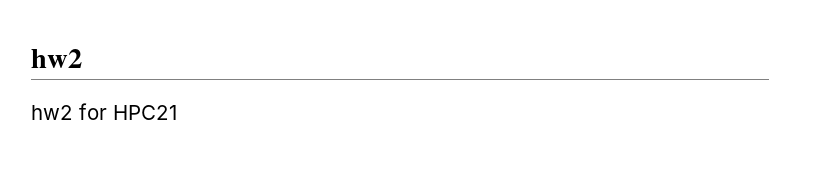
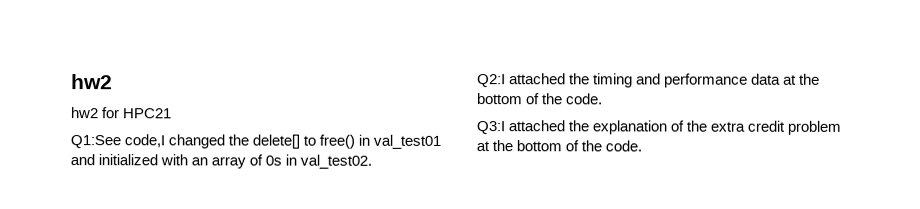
+ Q1:See code,I changed the delete[] to free() in val_test01 and initialized with an array of 0s in val_test02.
+ Q2:I attached the timing and performance data at the bottom of the code.
+ Q3:I attached the explanation of the extra credit problem at the bottom of the code.

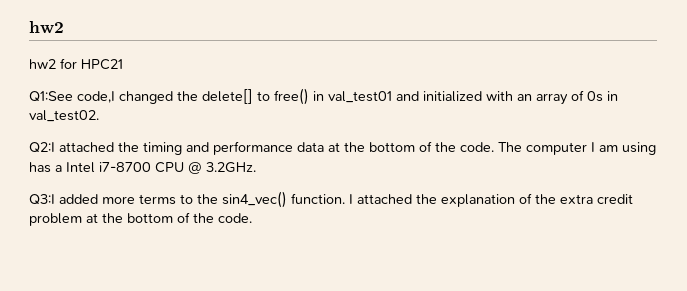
- Q2:I attached the timing and performance data at the bottom of the code.
- Q3:I attached the explanation of the extra credit problem at the bottom of the code.
+ Q2:I attached the timing and performance data at the bottom of the code. The computer I am using has a Intel i7-8700 CPU @ 3.2GHz.
+ Q3:I added more terms to the sin4_vec() function. I attached the explanation of the extra credit problem at the bottom of the code.

